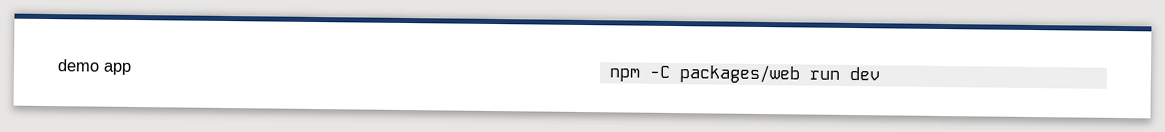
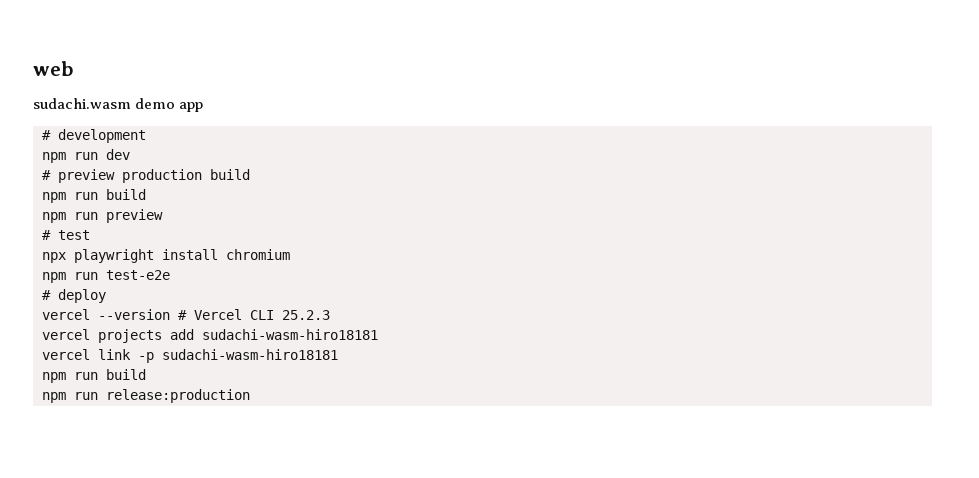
- demo app
+ web
+ sudachi.wasm demo app
- npm -C packages/web run dev
+ # development
+ npm run dev
+ # preview production build
+ npm run build
+ npm run preview
+ # test
+ npx playwright install chromium
+ npm run test-e2e
+ # deploy
+ vercel --version # Vercel CLI 25.2.3
+ vercel projects add sudachi-wasm-hiro18181
+ vercel link -p sudachi-wasm-hiro18181
+ npm run build
+ npm run release:production

